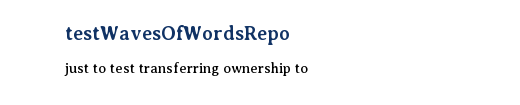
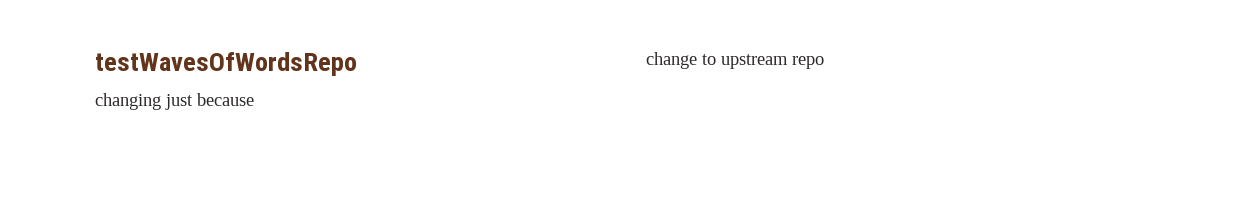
- just to test transferring ownership to
+ changing just because
+ change to upstream repo

